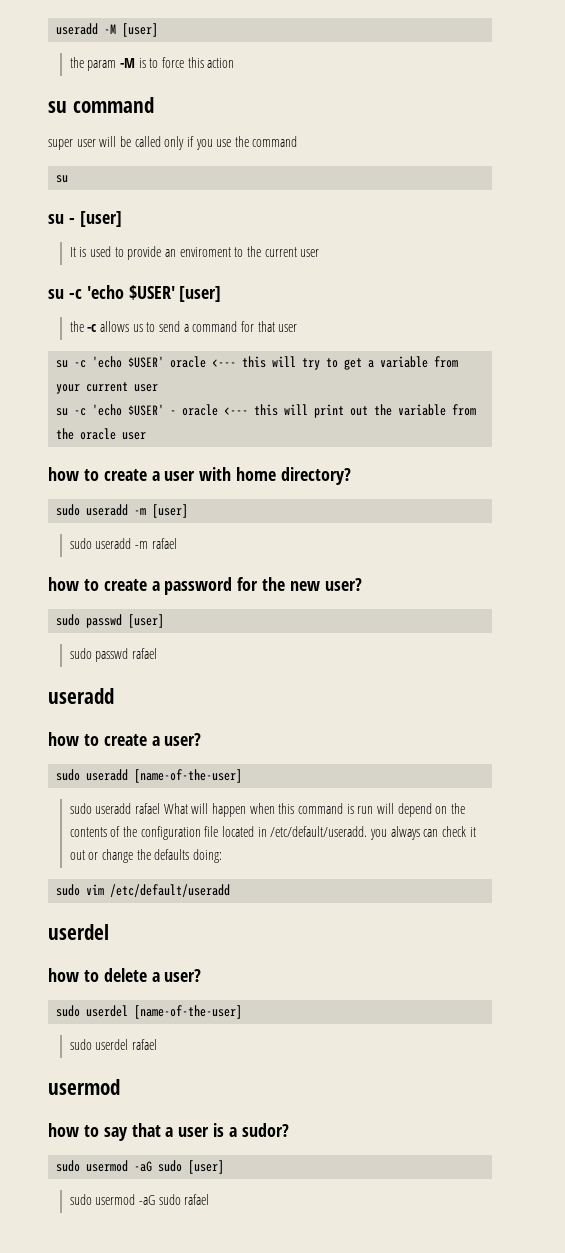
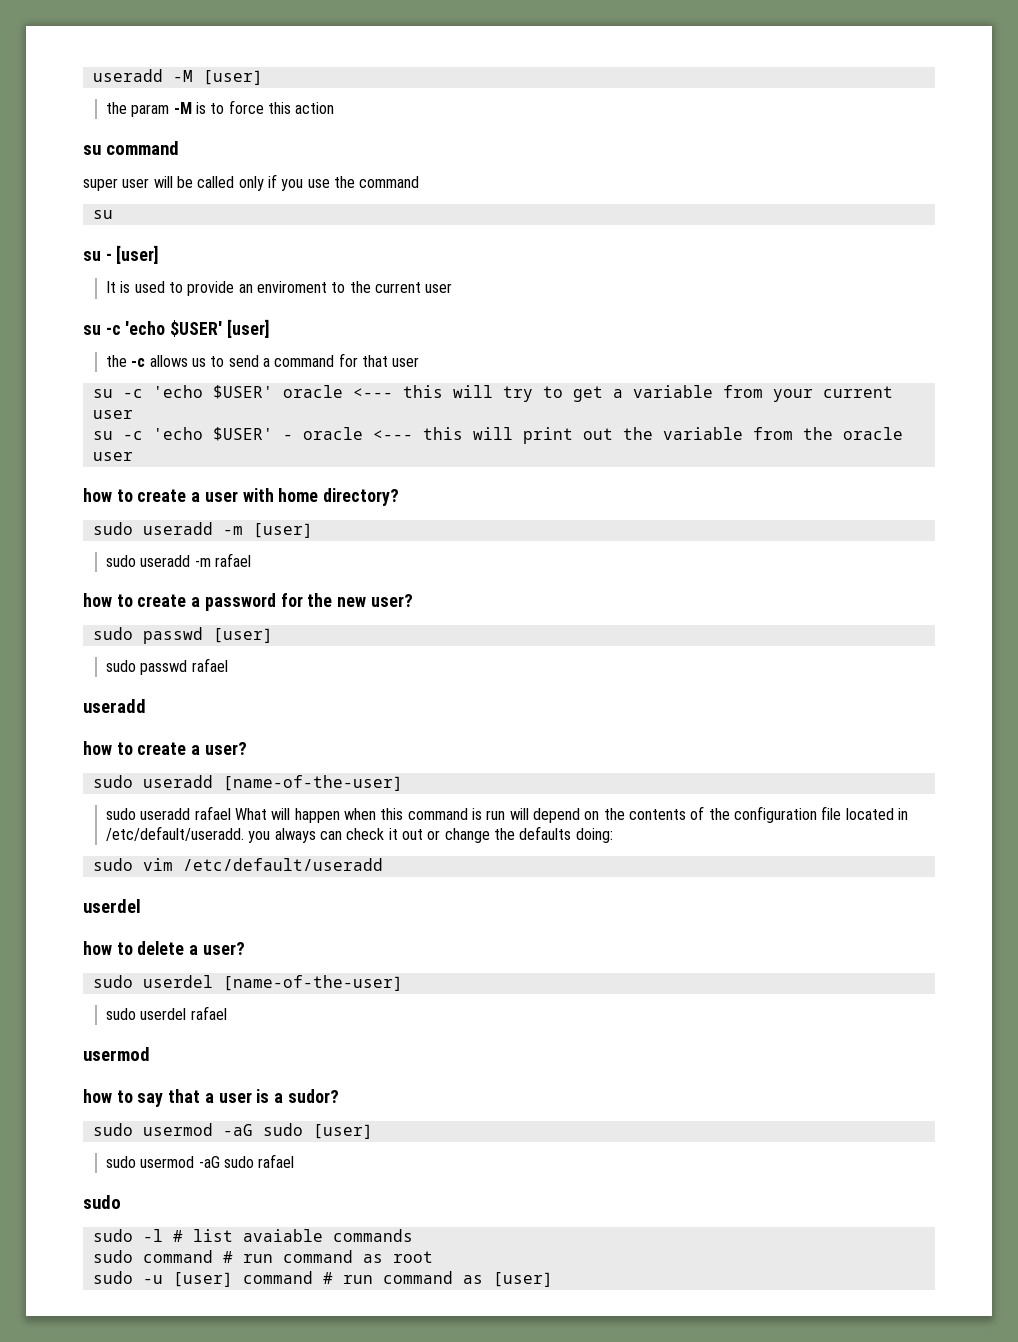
  sudo usermod -aG sudo rafael
+ sudo
+ sudo -l # list avaiable commands
+ sudo command # run command as root
+ sudo -u [user] command # run command as [user]

